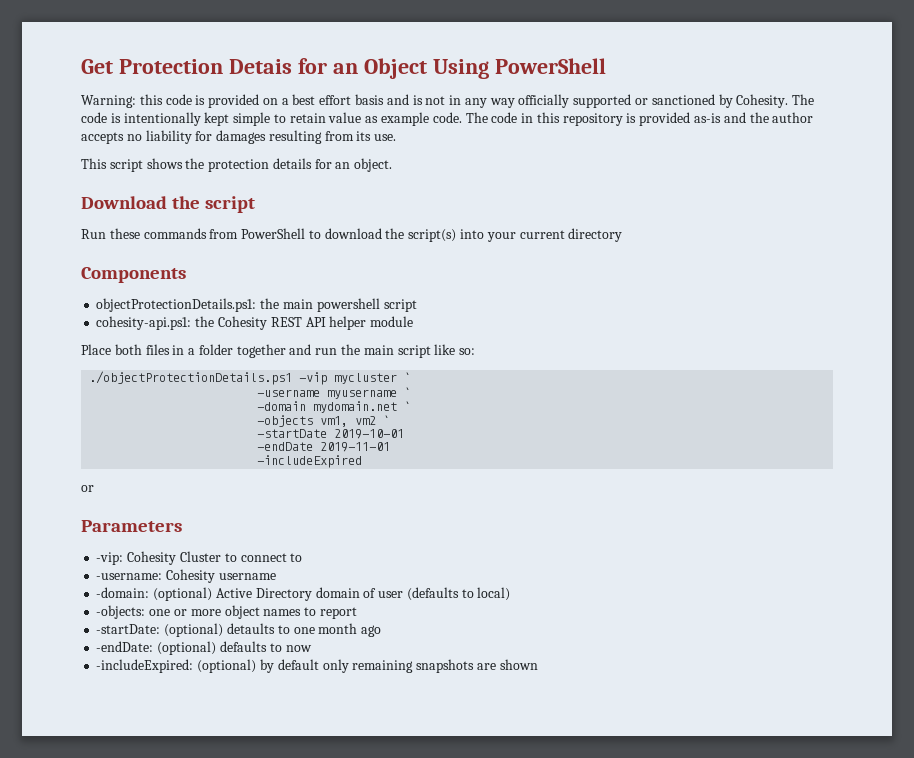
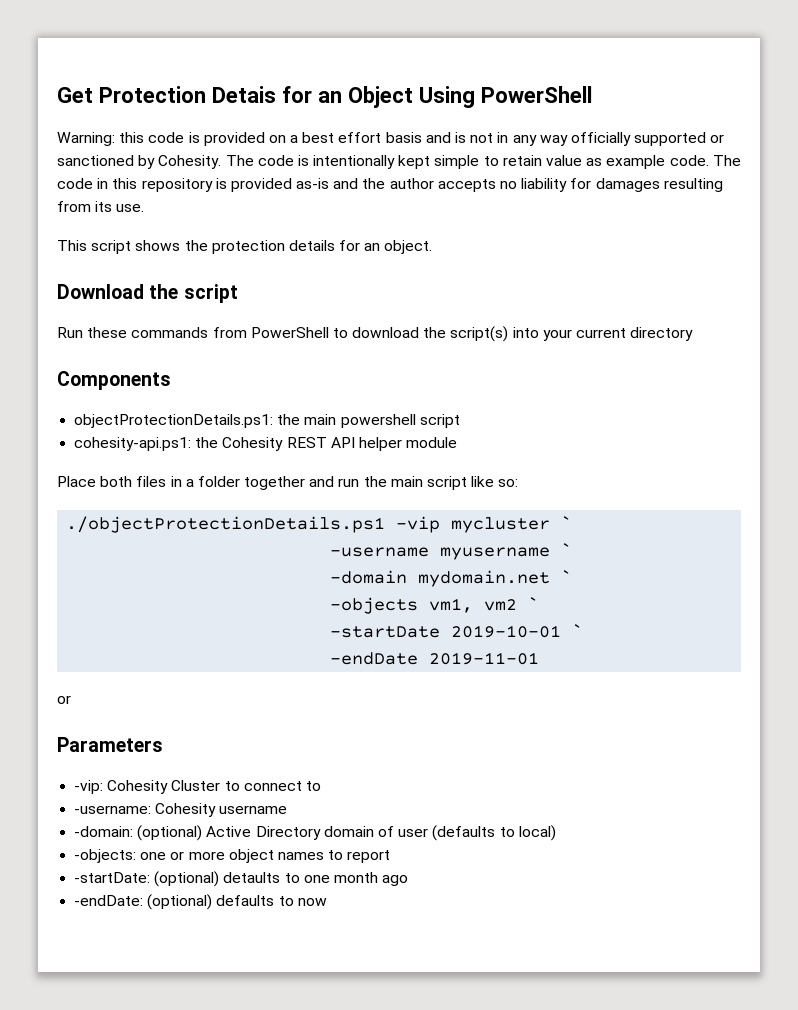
- -startDate 2019-10-01
+ -startDate 2019-10-01 `
- -includeExpired
- -includeExpired: (optional) by default only remaining snapshots are shown

